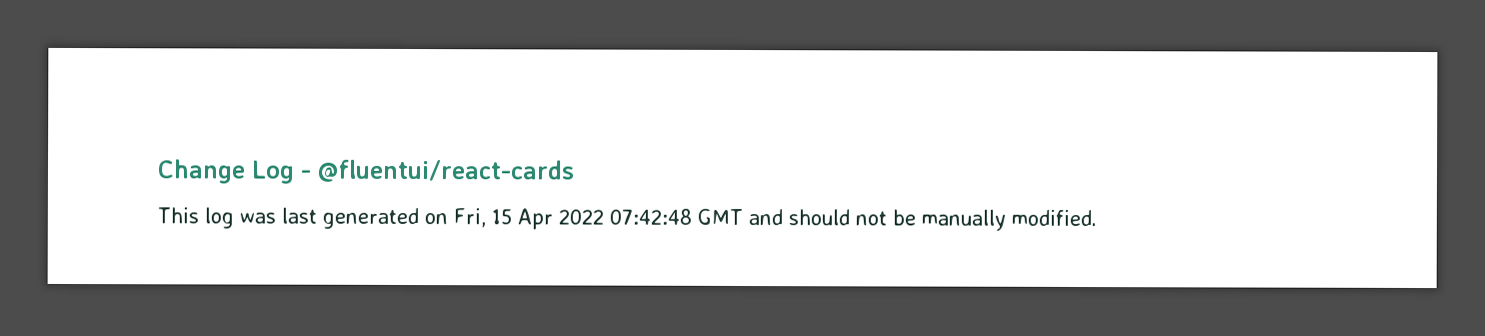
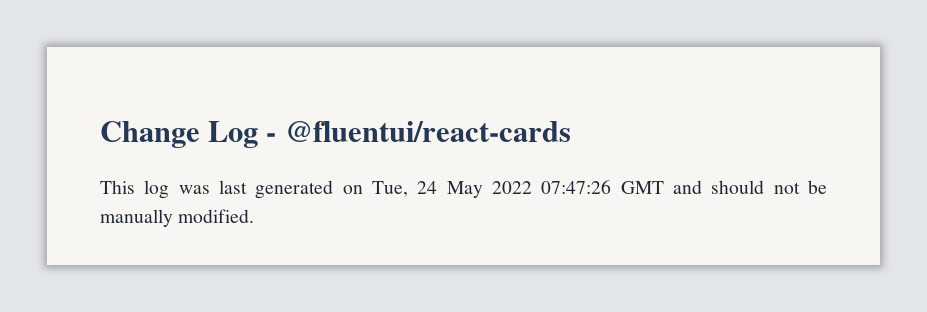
- This log was last generated on Fri, 15 Apr 2022 07:42:48 GMT and should not be manually modified.
+ This log was last generated on Tue, 24 May 2022 07:47:26 GMT and should not be manually modified.

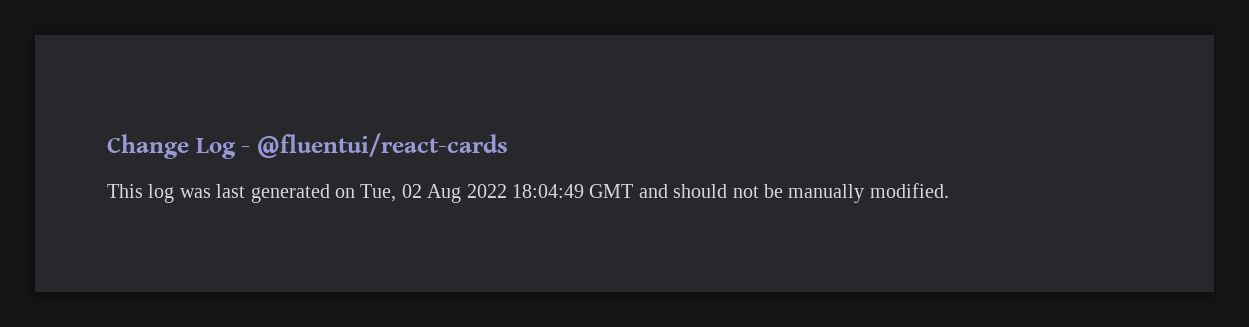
- This log was last generated on Tue, 24 May 2022 07:47:26 GMT and should not be manually modified.
+ This log was last generated on Tue, 02 Aug 2022 18:04:49 GMT and should not be manually modified.

